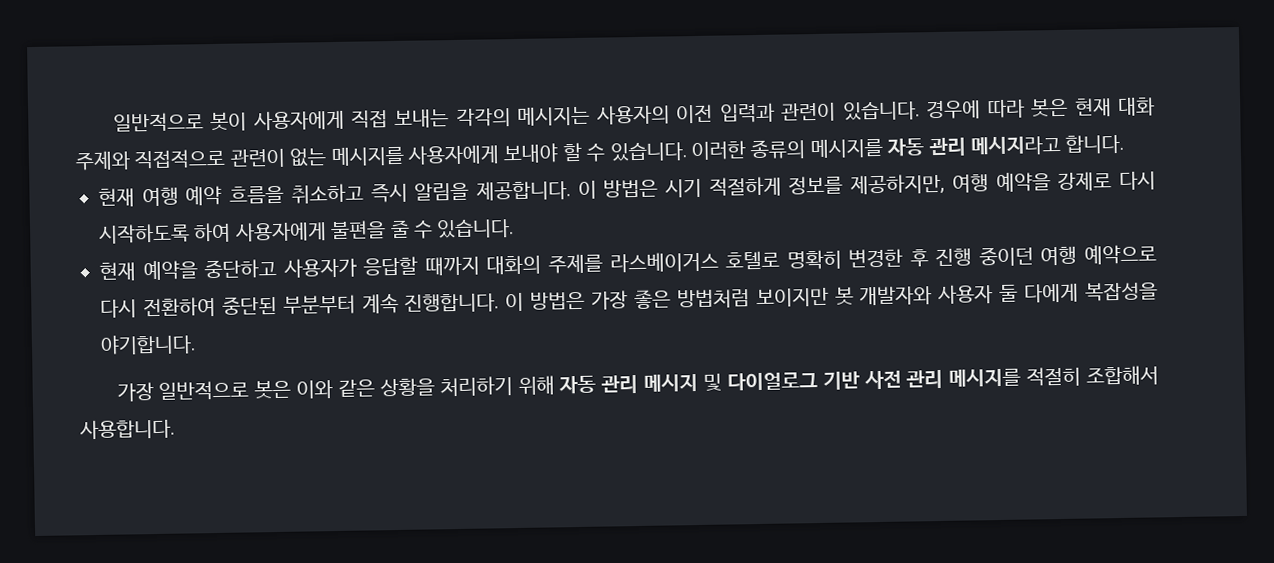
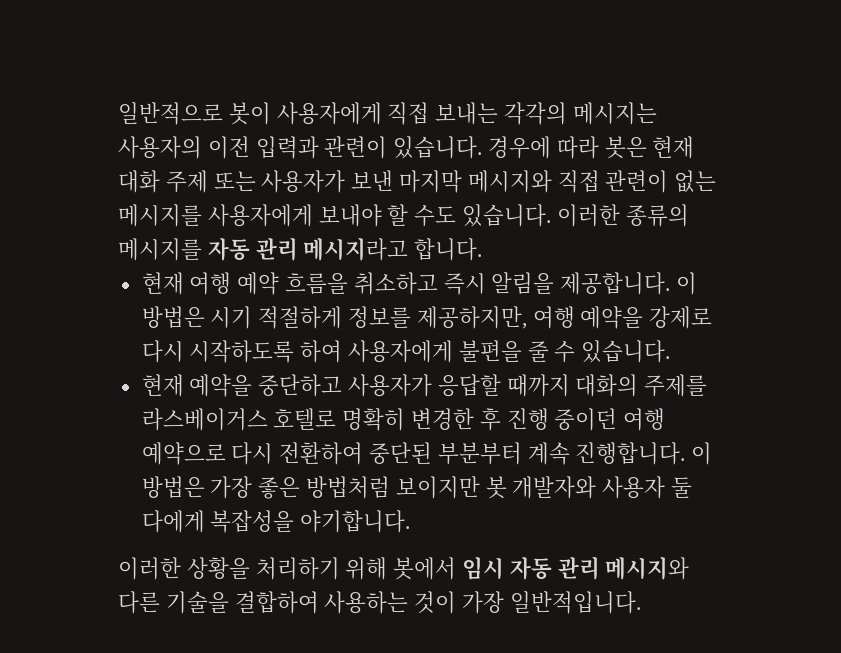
- 경우에 따라 봇은 현재 대화 주제와 직접적으로 관련이 없는 메시지를 사용자에게 보내야 할 수 있습니다.
+ 경우에 따라 봇은 현재 대화 주제 또는 사용자가 보낸 마지막 메시지와 직접 관련이 없는 메시지를 사용자에게 보내야 할 수도 있습니다.
- 가장 일반적으로 봇은 이와 같은 상황을 처리하기 위해 자동 관리 메시지 및 다이얼로그 기반 사전 관리 메시지를 적절히 조합해서 사용합니다.
+ 이러한 상황을 처리하기 위해 봇에서 임시 자동 관리 메시지와 다른 기술을 결합하여 사용하는 것이 가장 일반적입니다.

